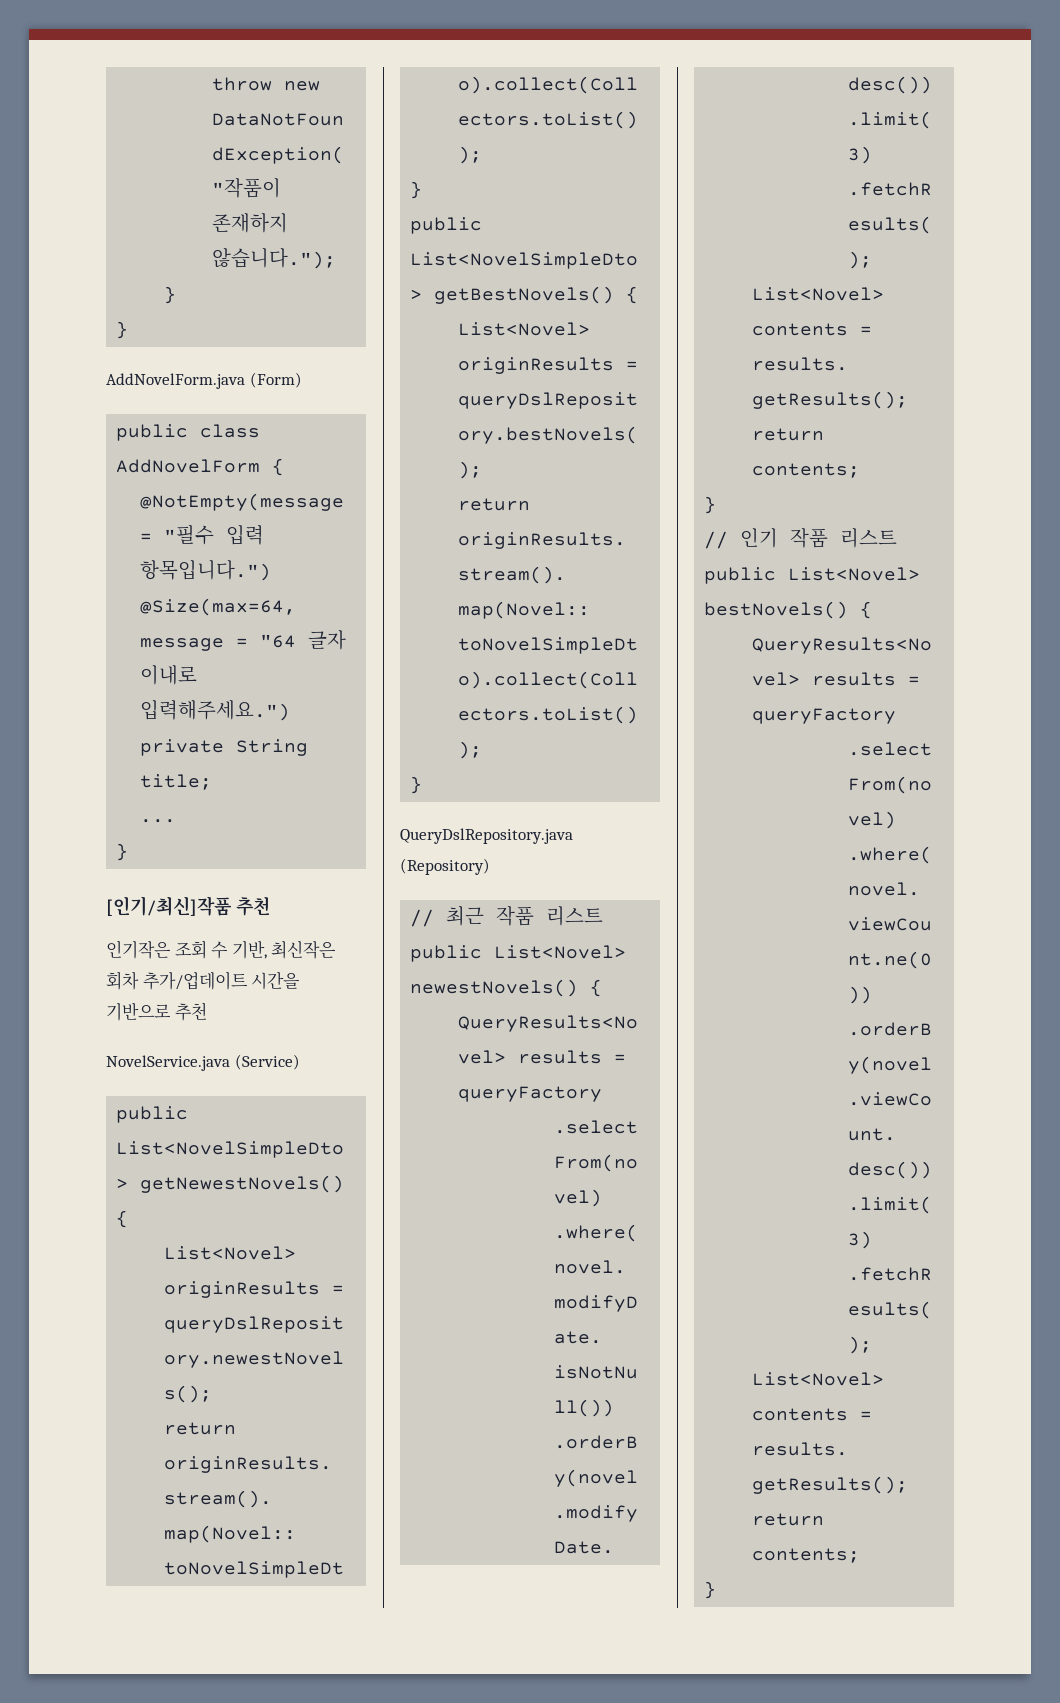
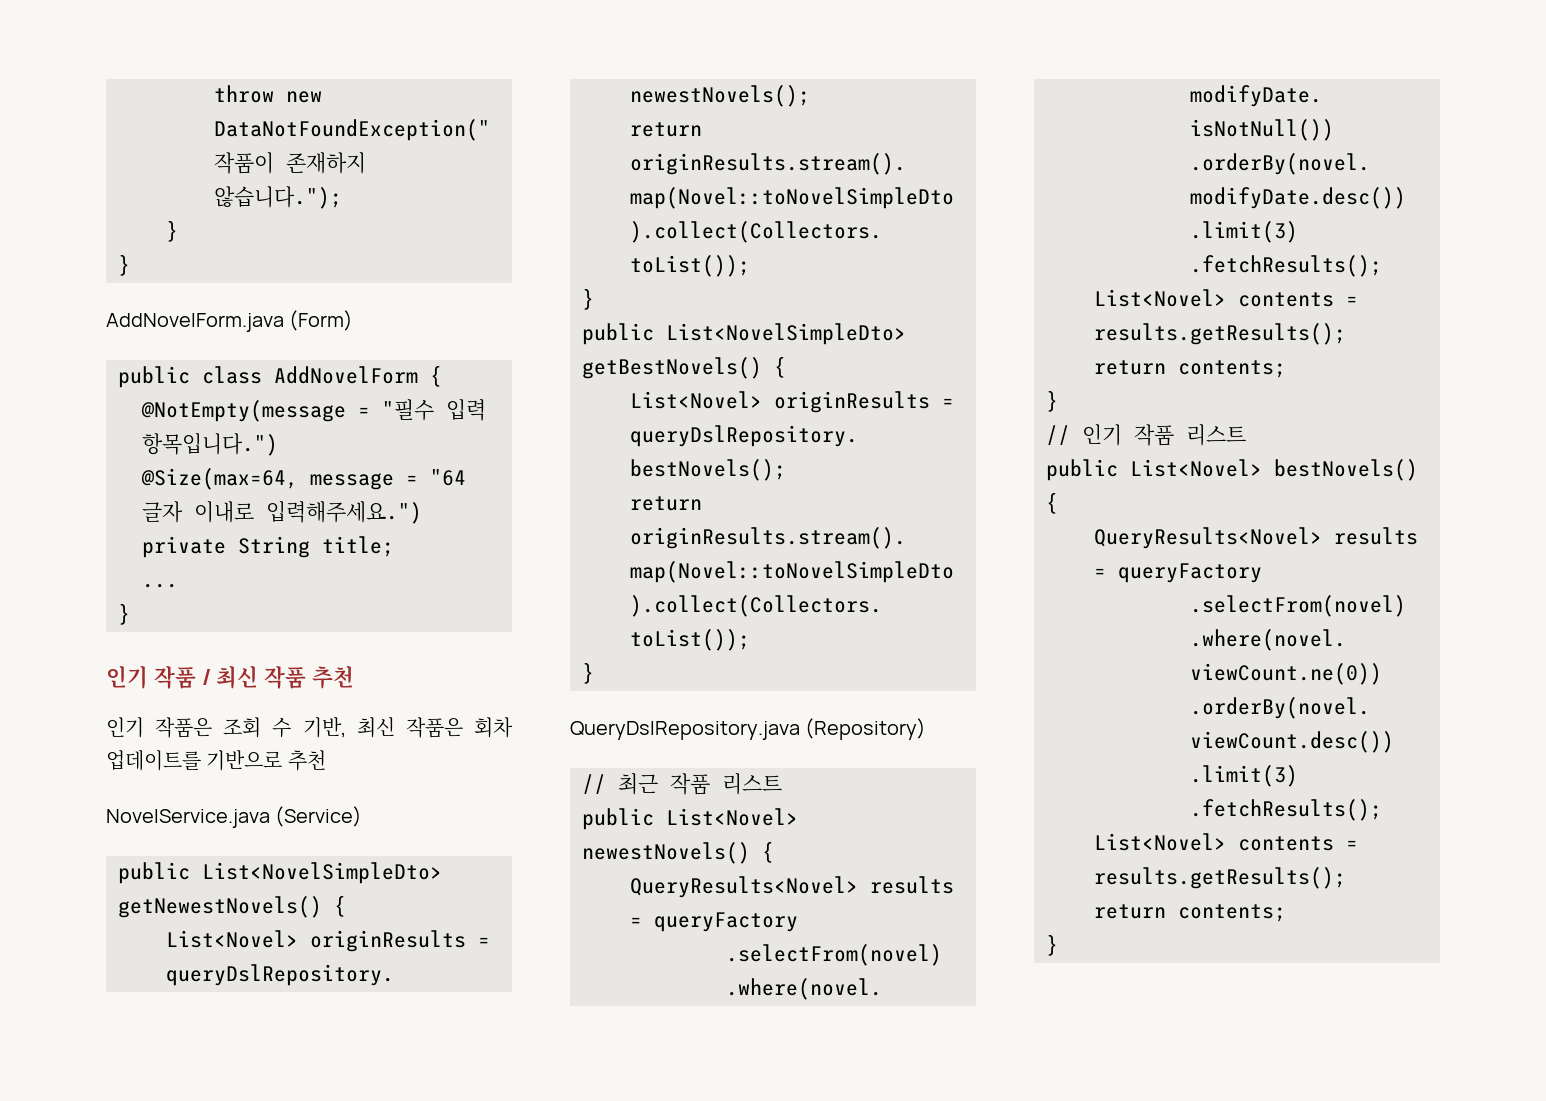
- [인기/최신]작품 추천
- 인기작은 조회 수 기반, 최신작은 회차 추가/업데이트 시간을 기반으로 추천
+ 인기 작품 / 최신 작품 추천
+ 인기 작품은 조회 수 기반, 최신 작품은 회차 업데이트를 기반으로 추천

